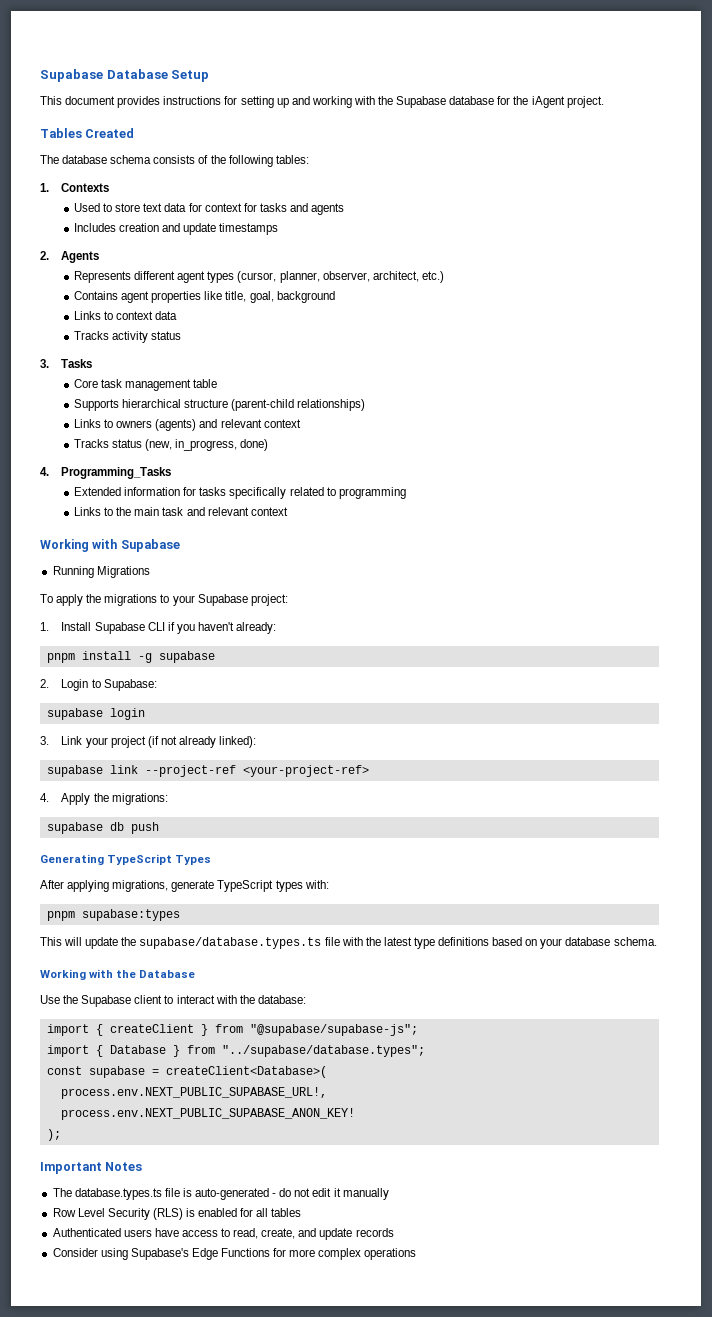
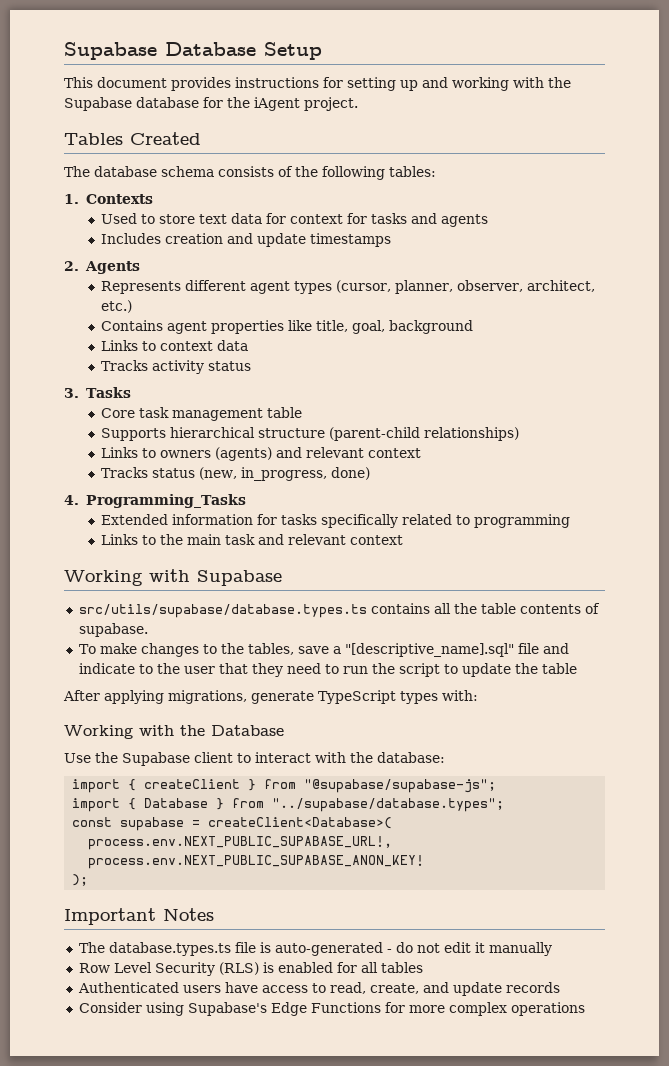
- Running Migrations
- To apply the migrations to your Supabase project:
- 1. Install Supabase CLI if you haven't already:
- pnpm install -g supabase
- 2. Login to Supabase:
- supabase login
- 3. Link your project (if not already linked):
- supabase link --project-ref <your-project-ref>
- 4. Apply the migrations:
- supabase db push
- Generating TypeScript Types
+ src/utils/supabase/database.types.ts contains all the table contents of supabase.
+ To make changes to the tables, save a "[descriptive_name].sql" file and indicate to the user that they need to run the script to update the table
- pnpm supabase:types
- This will update the supabase/database.types.ts file with the latest type definitions based on your database schema.

